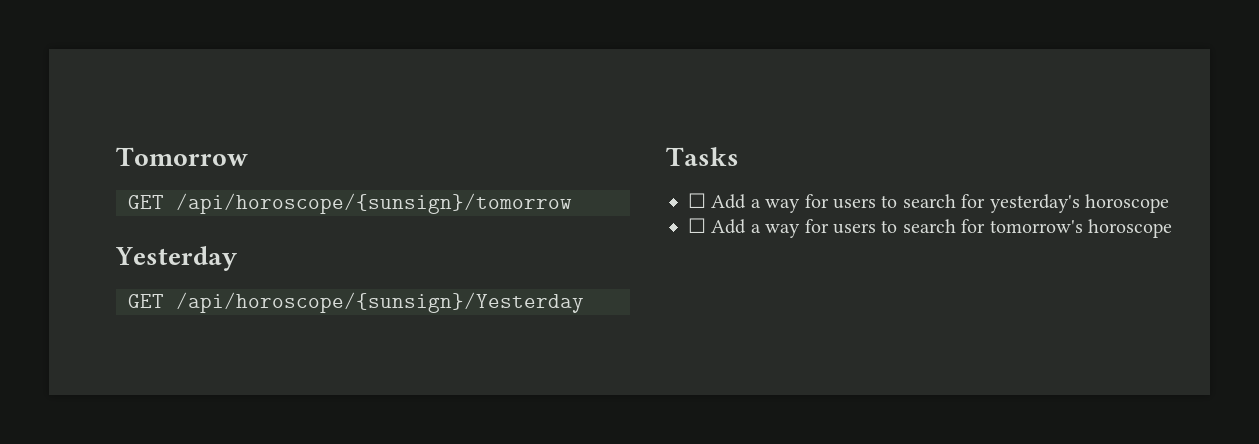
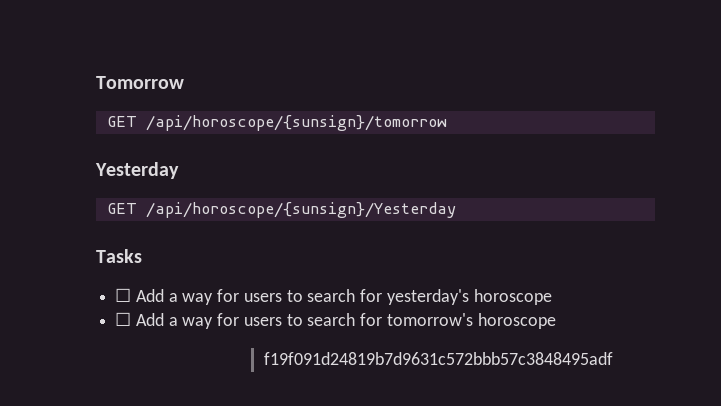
+ f19f091d24819b7d9631c572bbb57c3848495adf

